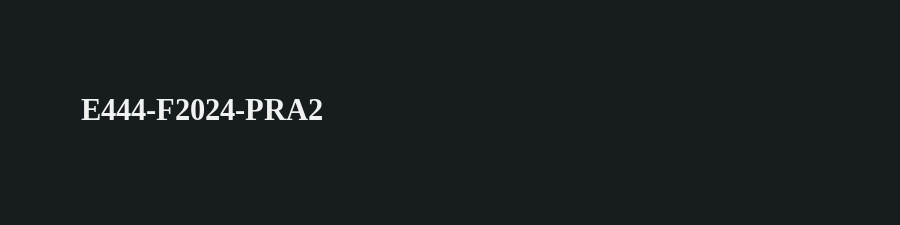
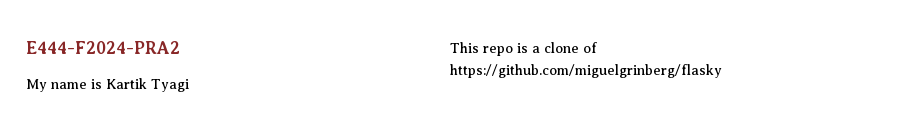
+ My name is Kartik Tyagi
+ This repo is a clone of https://github.com/miguelgrinberg/flasky

